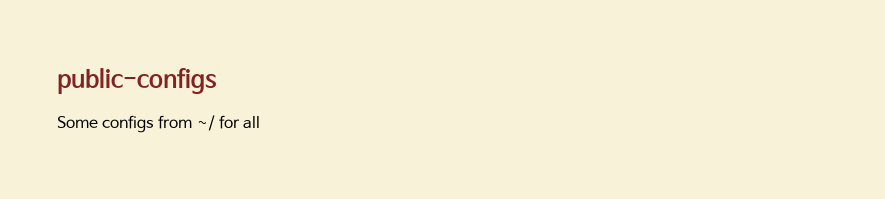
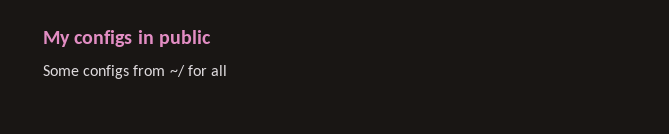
- public-configs
+ My configs in public

